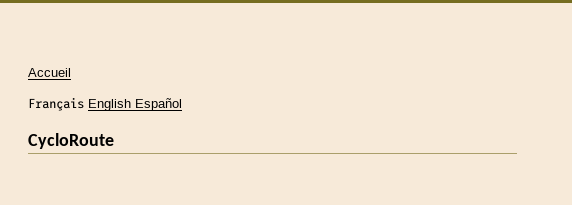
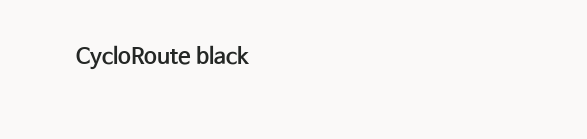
- Accueil
- Français English Español
- CycloRoute
+ CycloRoute black

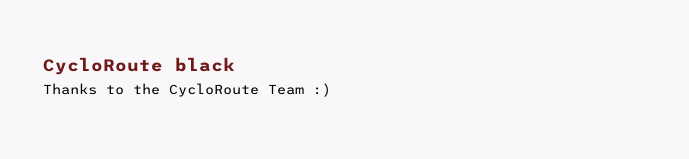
+ Thanks to the CycloRoute Team :)

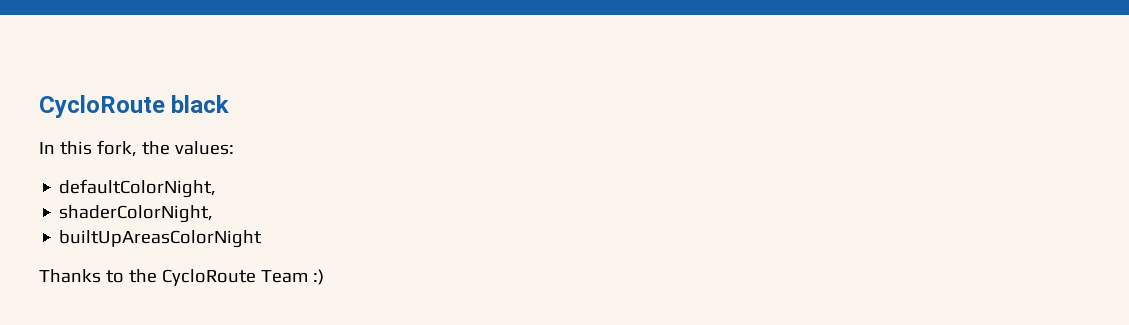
+ In this fork, the values:
+ defaultColorNight,
+ shaderColorNight,
+ builtUpAreasColorNight

